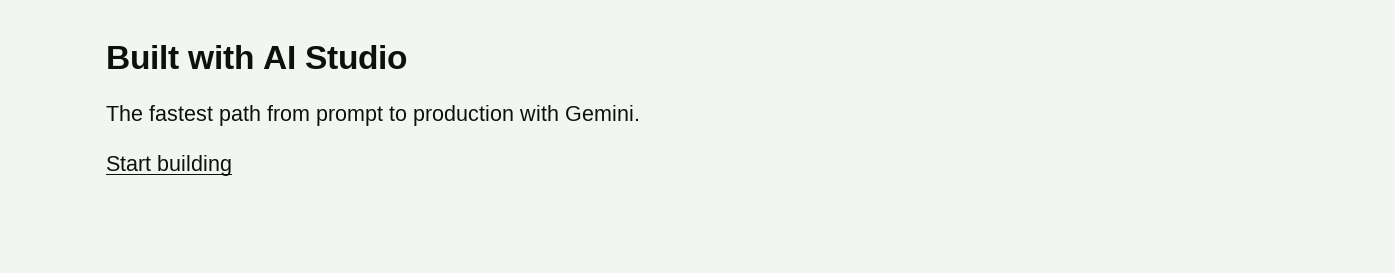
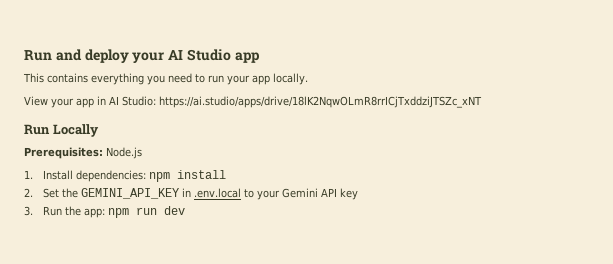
- Built with AI Studio
- The fastest path from prompt to production with Gemini.
- Start building
+ Run and deploy your AI Studio app
+ This contains everything you need to run your app locally.
+ View your app in AI Studio: https://ai.studio/apps/drive/18lK2NqwOLmR8rrICjTxddziJTSZc_xNT
+ Run Locally
+ Prerequisites: Node.js
+ 1. Install dependencies: npm install
+ 2. Set the GEMINI_API_KEY in .env.local to your Gemini API key
+ 3. Run the app: npm run dev

